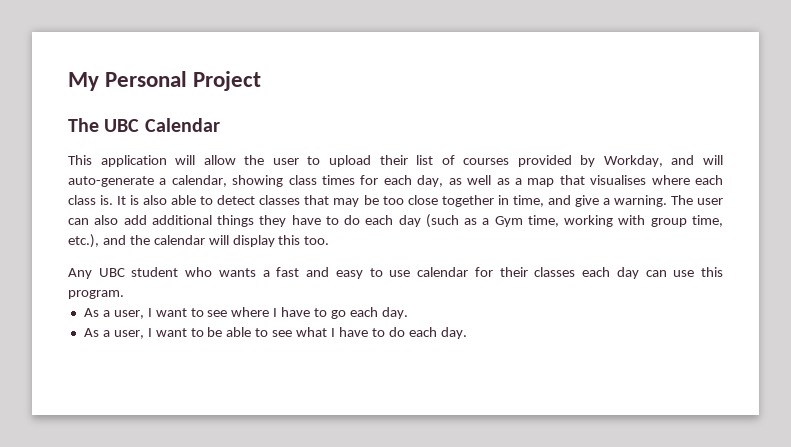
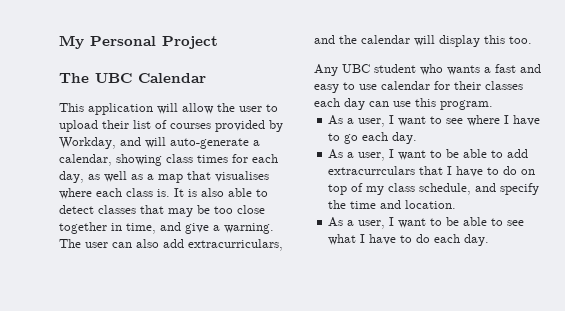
- The user can also add additional things they have to do each day (such as a Gym time, working with group time, etc.), and the calendar will display this too.
+ The user can also add extracurriculars, and the calendar will display this too.
+ As a user, I want to be able to add extracurrculars that I have to do on top of my class schedule, and specify the time and location.

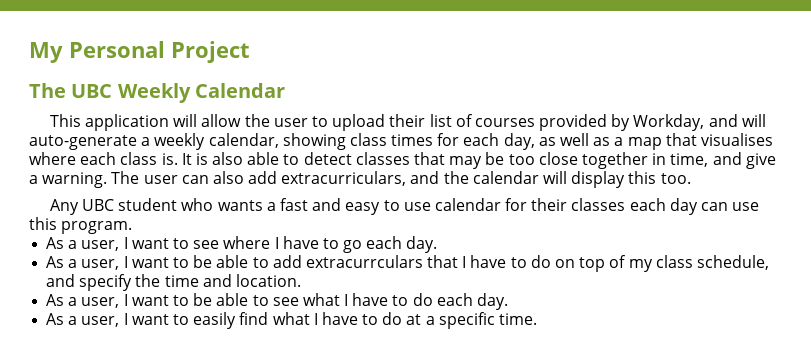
- The UBC Calendar
+ The UBC Weekly Calendar
- This application will allow the user to upload their list of courses provided by Workday, and will auto-generate a calendar, showing class times for each day, as well as a map that visualises where each class is.
+ This application will allow the user to upload their list of courses provided by Workday, and will auto-generate a weekly calendar, showing class times for each day, as well as a map that visualises where each class is.
+ As a user, I want to easily find what I have to do at a specific time.

